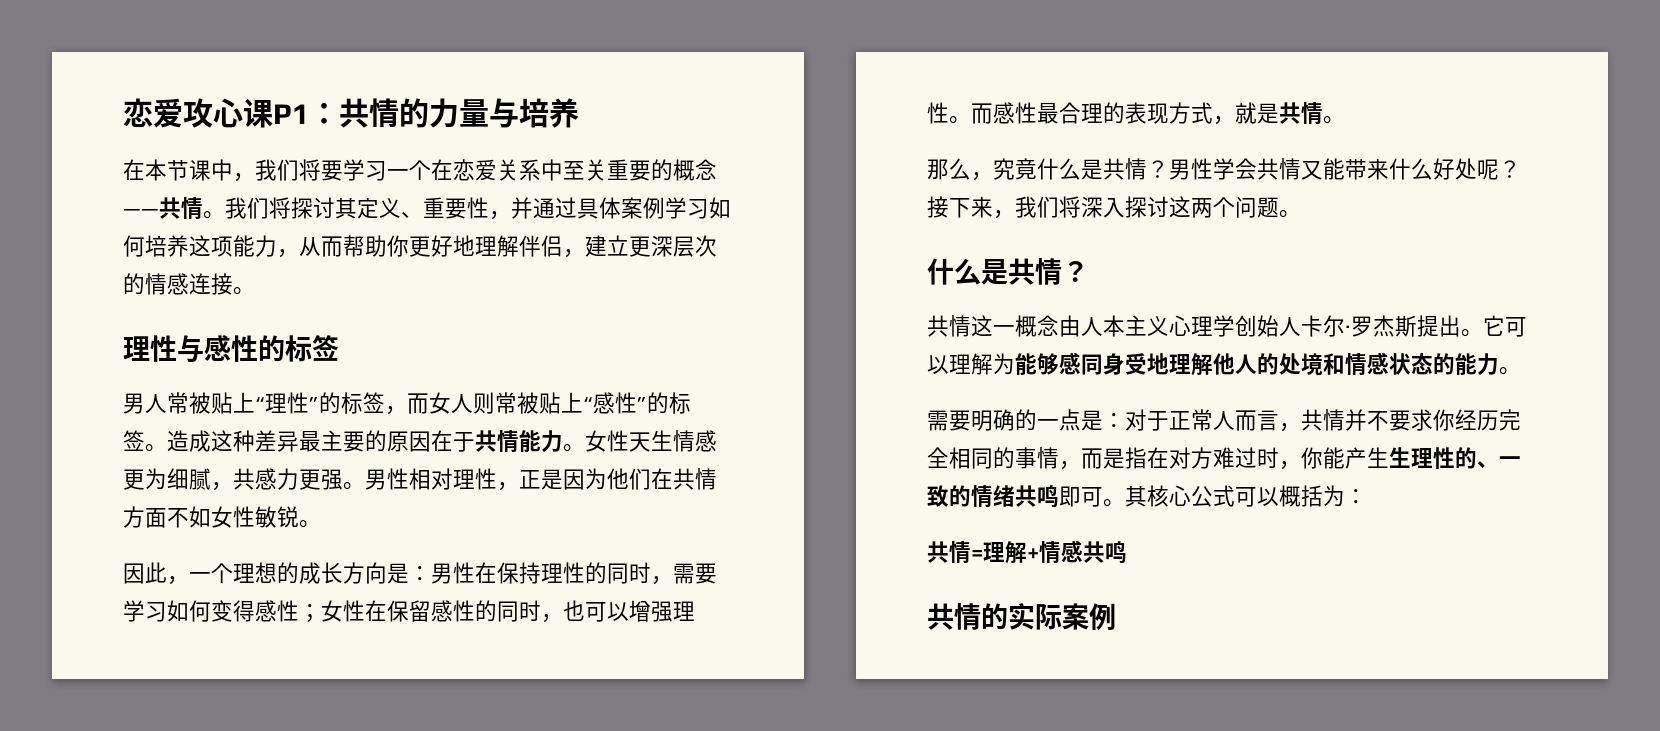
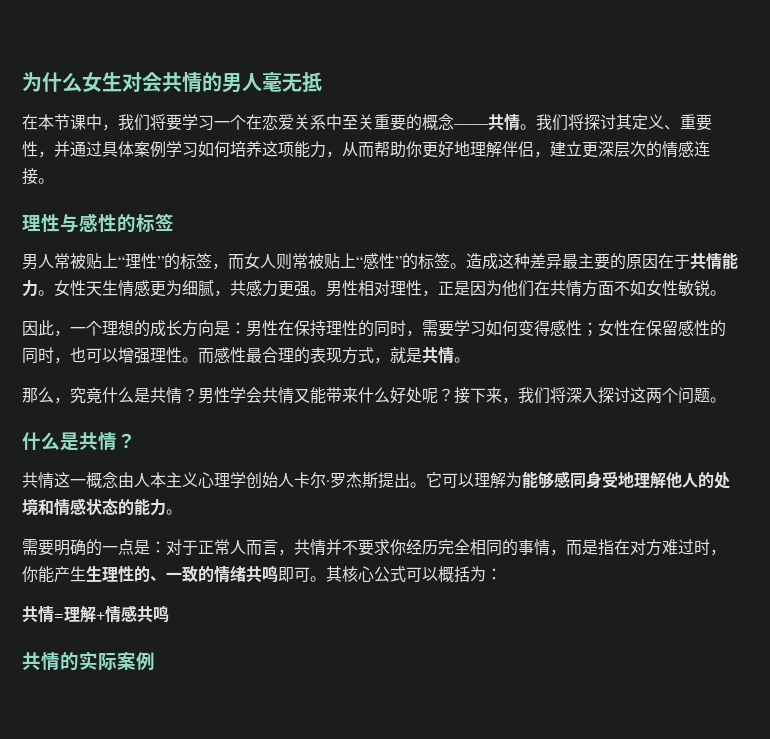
- 恋爱攻心课P1：共情的力量与培养
+ 为什么女生对会共情的男人毫无抵

